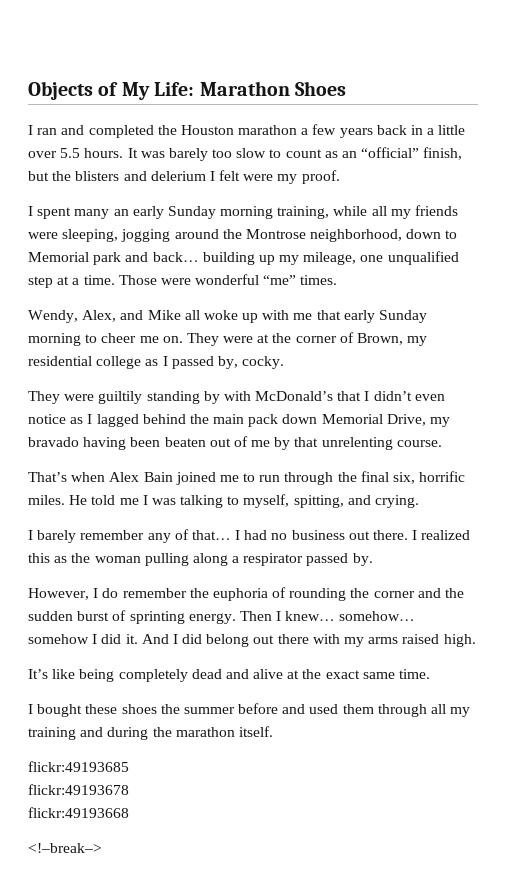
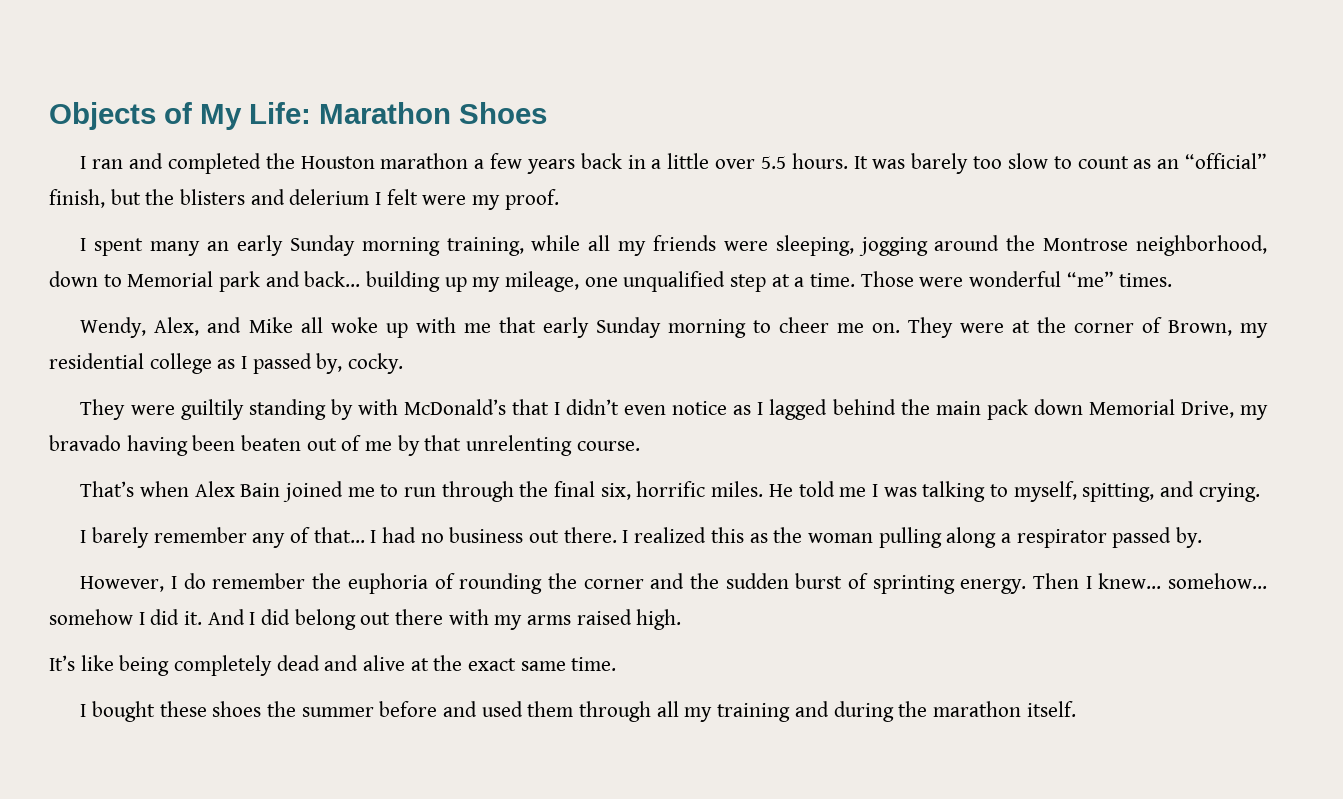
- flickr:49193685
- flickr:49193678
- flickr:49193668
- <!–break–>

